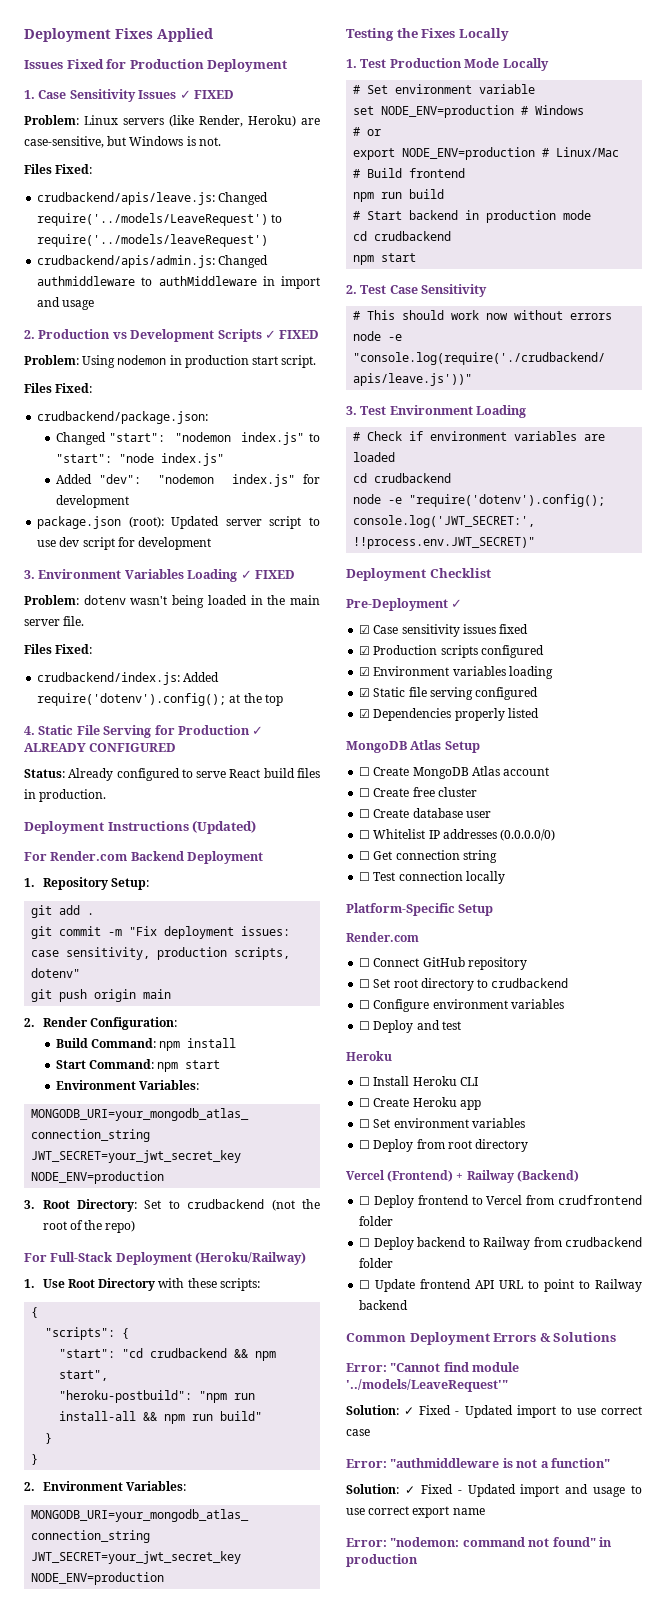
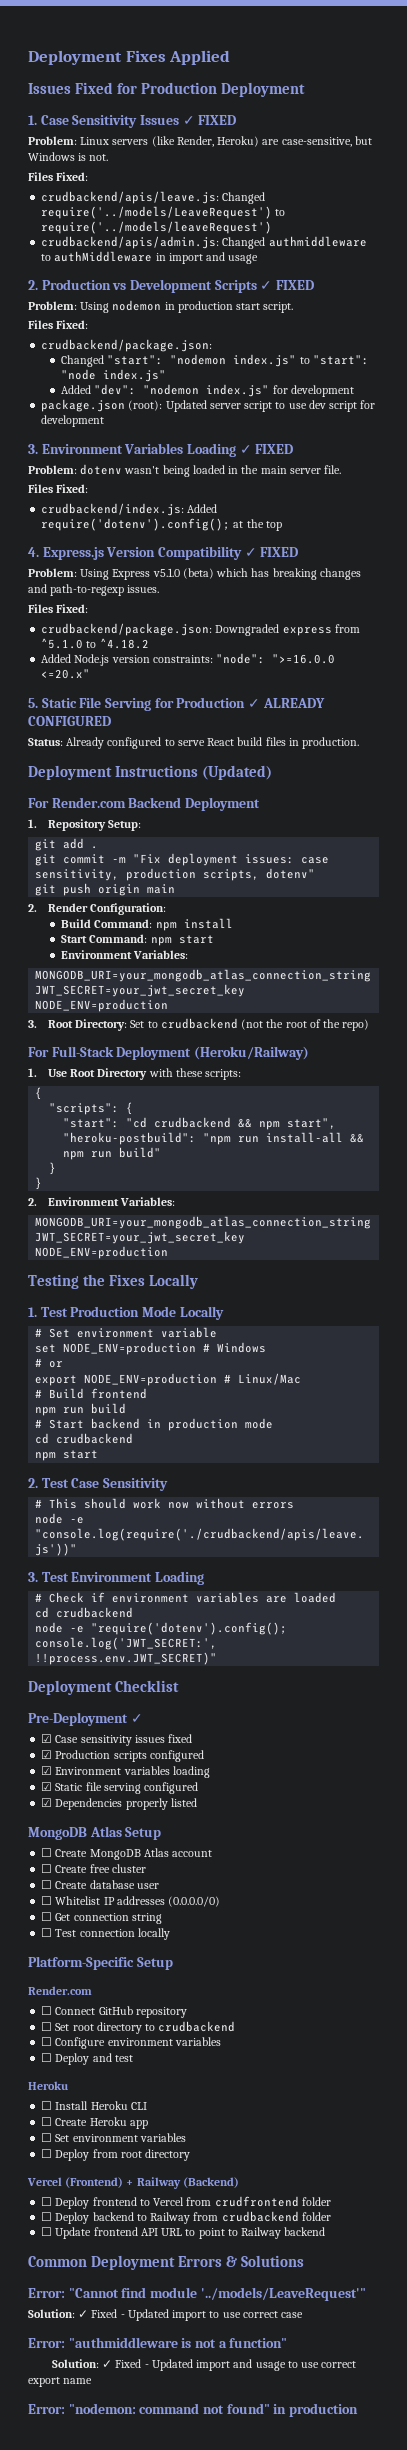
- 4. Static File Serving for Production ✓ ALREADY CONFIGURED
+ 4. Express.js Version Compatibility ✓ FIXED
+ Problem: Using Express v5.1.0 (beta) which has breaking changes and path-to-regexp issues.
+ Files Fixed:
+ crudbackend/package.json: Downgraded express from ^5.1.0 to ^4.18.2
+ Added Node.js version constraints: "node": ">=16.0.0 <=20.x"
+ 5. Static File Serving for Production ✓ ALREADY CONFIGURED

